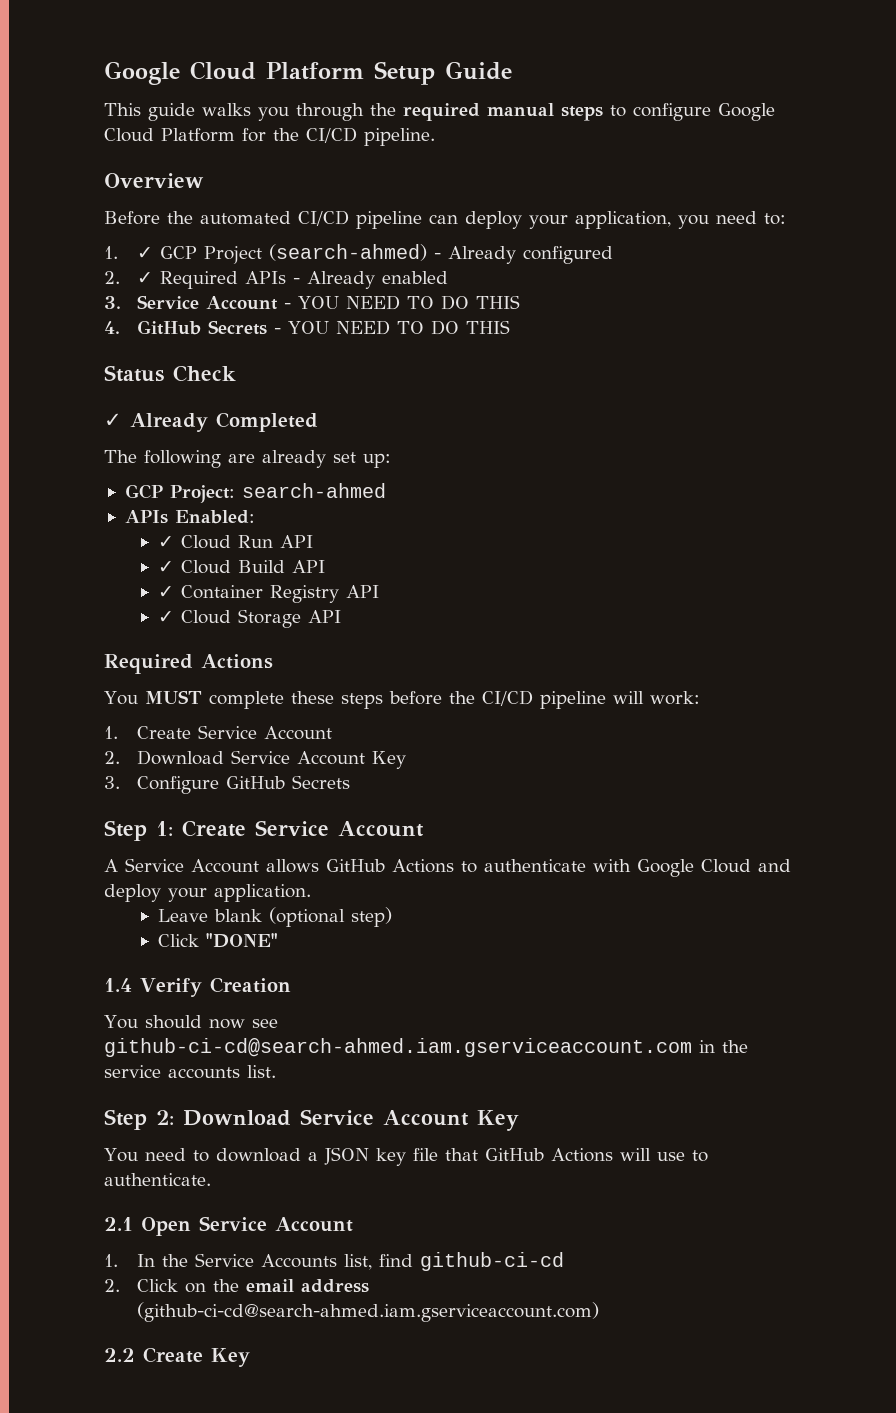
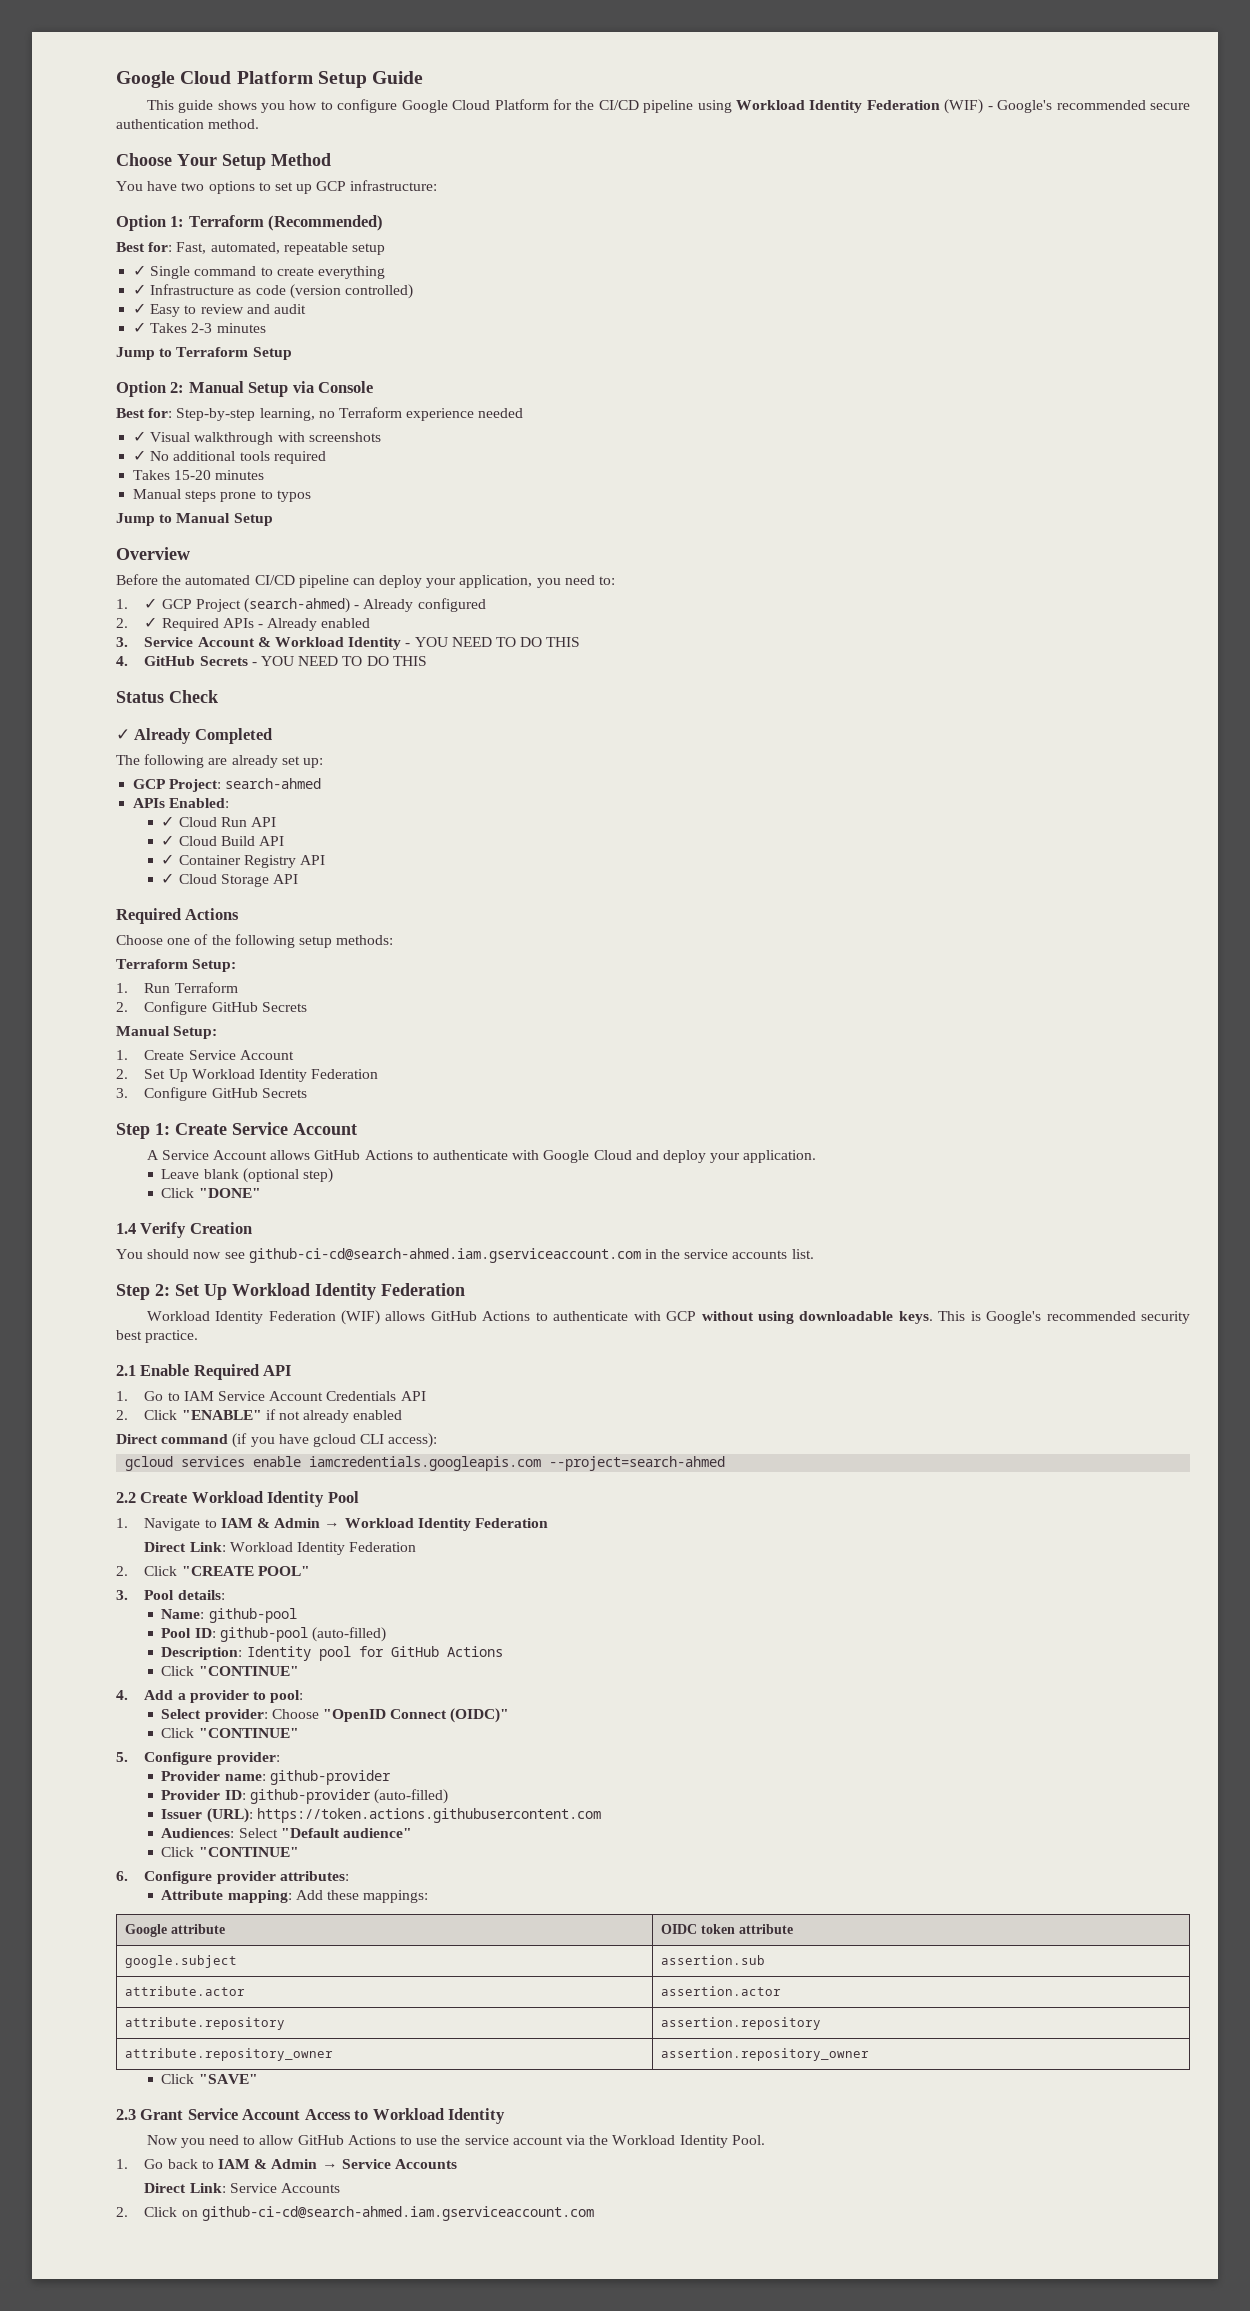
- This guide walks you through the required manual steps to configure Google Cloud Platform for the CI/CD pipeline.
+ This guide shows you how to configure Google Cloud Platform for the CI/CD pipeline using Workload Identity Federation (WIF) - Google's recommended secure authentication method.
+ Choose Your Setup Method
+ You have two options to set up GCP infrastructure:
+ Option 1: Terraform (Recommended)
+ Best for: Fast, automated, repeatable setup
+ ✓ Single command to create everything
+ ✓ Infrastructure as code (version controlled)
+ ✓ Easy to review and audit
+ ✓ Takes 2-3 minutes
+ Jump to Terraform Setup
+ Option 2: Manual Setup via Console
+ Best for: Step-by-step learning, no Terraform experience needed
+ ✓ Visual walkthrough with screenshots
+ ✓ No additional tools required
+ Takes 15-20 minutes
+ Manual steps prone to typos
+ Jump to Manual Setup
- 3. Service Account - YOU NEED TO DO THIS
+ 3. Service Account & Workload Identity - YOU NEED TO DO THIS
- You MUST complete these steps before the CI/CD pipeline will work:
+ Choose one of the following setup methods:
+ Terraform Setup:
+ 1. Run Terraform
+ 2. Configure GitHub Secrets
+ Manual Setup:
- 2. Download Service Account Key
+ 2. Set Up Workload Identity Federation
- Step 2: Download Service Account Key
- You need to download a JSON key file that GitHub Actions will use to authenticate.
- 2.1 Open Service Account
- 1. In the Service Accounts list, find github-ci-cd
- 2. Click on the email address (github-ci-cd@search-ahmed.iam.gserviceaccount.com)
- 2.2 Create Key
+ Step 2: Set Up Workload Identity Federation
+ Workload Identity Federation (WIF) allows GitHub Actions to authenticate with GCP without using downloadable keys. This is Google's recommended security best practice.
+ 2.1 Enable Required API
+ 1. Go to IAM Service Account Credentials API
+ 2. Click "ENABLE" if not already enabled
+ Direct command (if you have gcloud CLI access):
+ gcloud services enable iamcredentials.googleapis.com --project=search-ahmed
+ 2.2 Create Workload Identity Pool
+ 1. Navigate to IAM & Admin → Workload Identity Federation
+ Direct Link: Workload Identity Federation
+ 2. Click "CREATE POOL"
+ 3. Pool details:
+ Name: github-pool
+ Pool ID: github-pool (auto-filled)
+ Description: Identity pool for GitHub Actions
+ Click "CONTINUE"
+ 4. Add a provider to pool:
+ Select provider: Choose "OpenID Connect (OIDC)"
+ Click "CONTINUE"
+ 5. Configure provider:
+ Provider name: github-provider
+ Provider ID: github-provider (auto-filled)
+ Issuer (URL): https://token.actions.githubusercontent.com
+ Audiences: Select "Default audience"
+ Click "CONTINUE"
+ 6. Configure provider attributes:
+ Attribute mapping: Add these mappings:
+ Google attribute | OIDC token attribute
+ google.subject | assertion.sub
+ attribute.actor | assertion.actor
+ attribute.repository | assertion.repository
+ attribute.repository_owner | assertion.repository_owner
+ Click "SAVE"
+ 2.3 Grant Service Account Access to Workload Identity
+ Now you need to allow GitHub Actions to use the service account via the Workload Identity Pool.
+ 1. Go back to IAM & Admin → Service Accounts
+ Direct Link: Service Accounts
+ 2. Click on github-ci-cd@search-ahmed.iam.gserviceaccount.com

